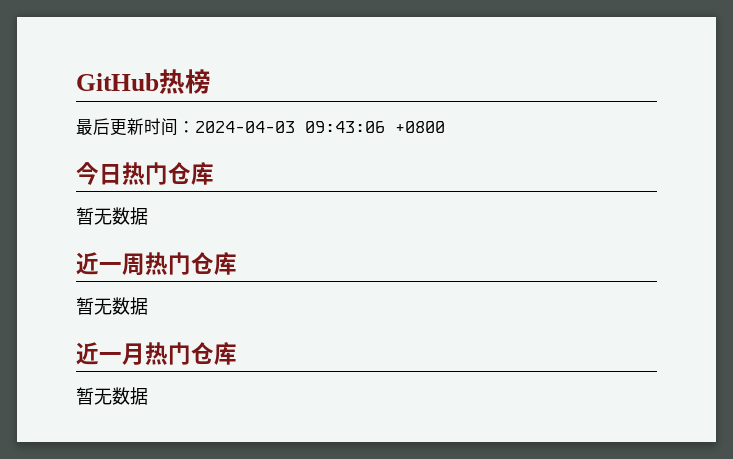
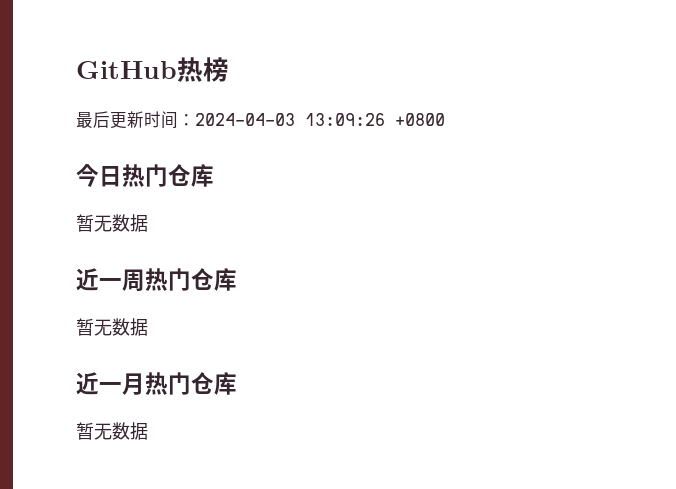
- 最后更新时间：2024-04-03 09:43:06 +0800
+ 最后更新时间：2024-04-03 13:09:26 +0800

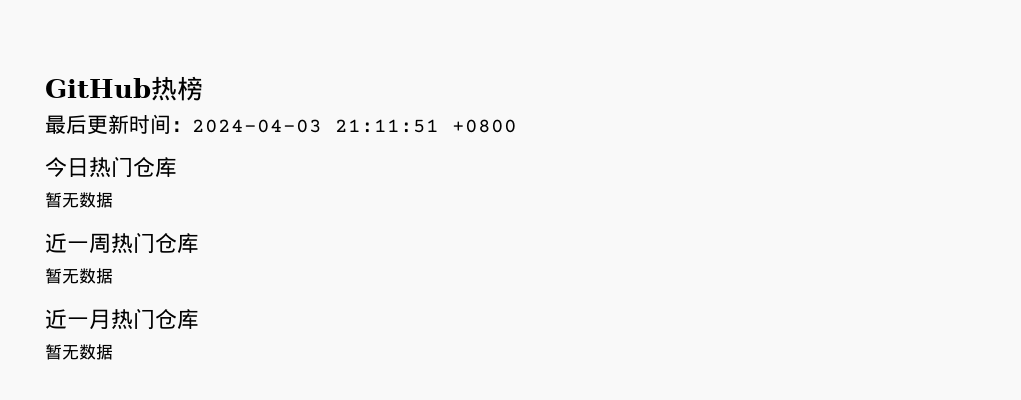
- 最后更新时间：2024-04-03 13:09:26 +0800
+ 最后更新时间：2024-04-03 21:11:51 +0800

